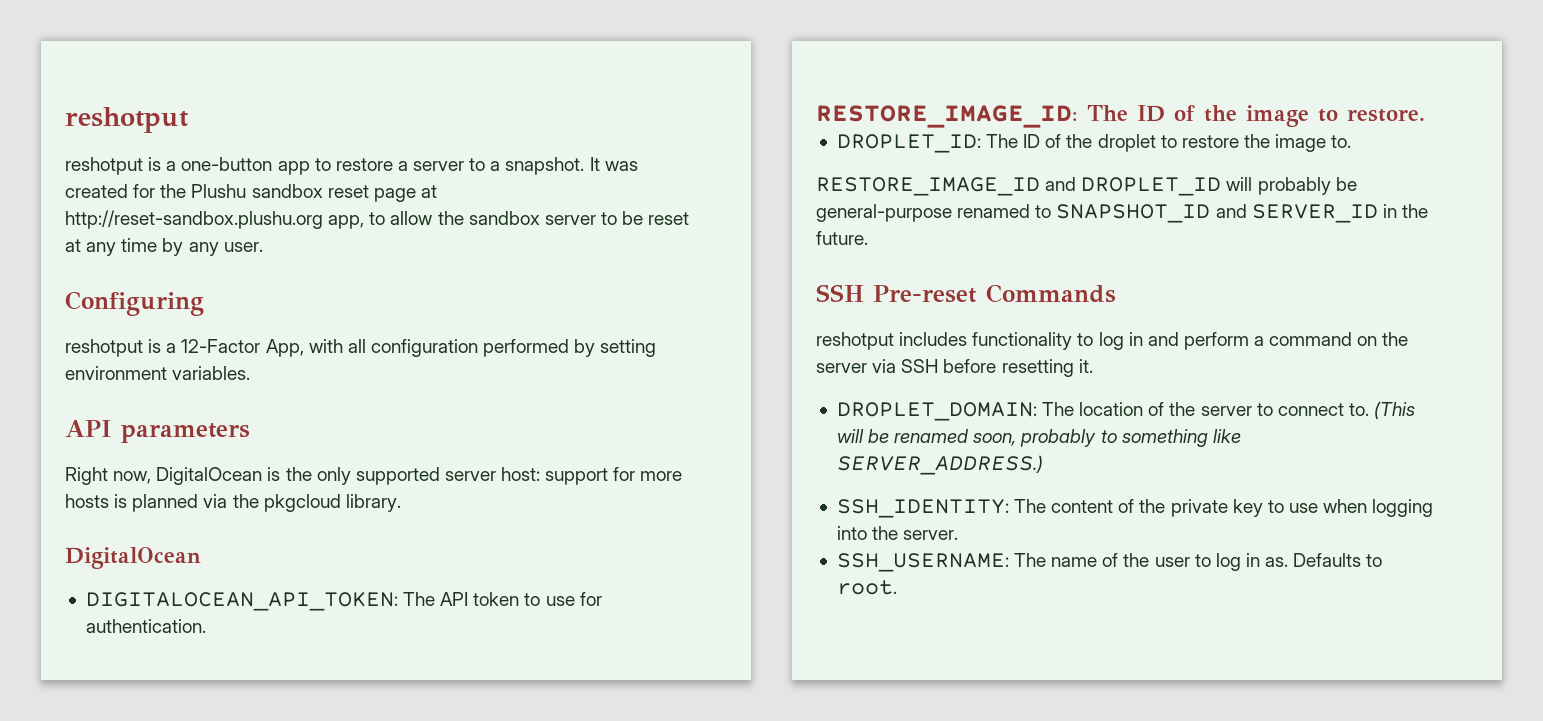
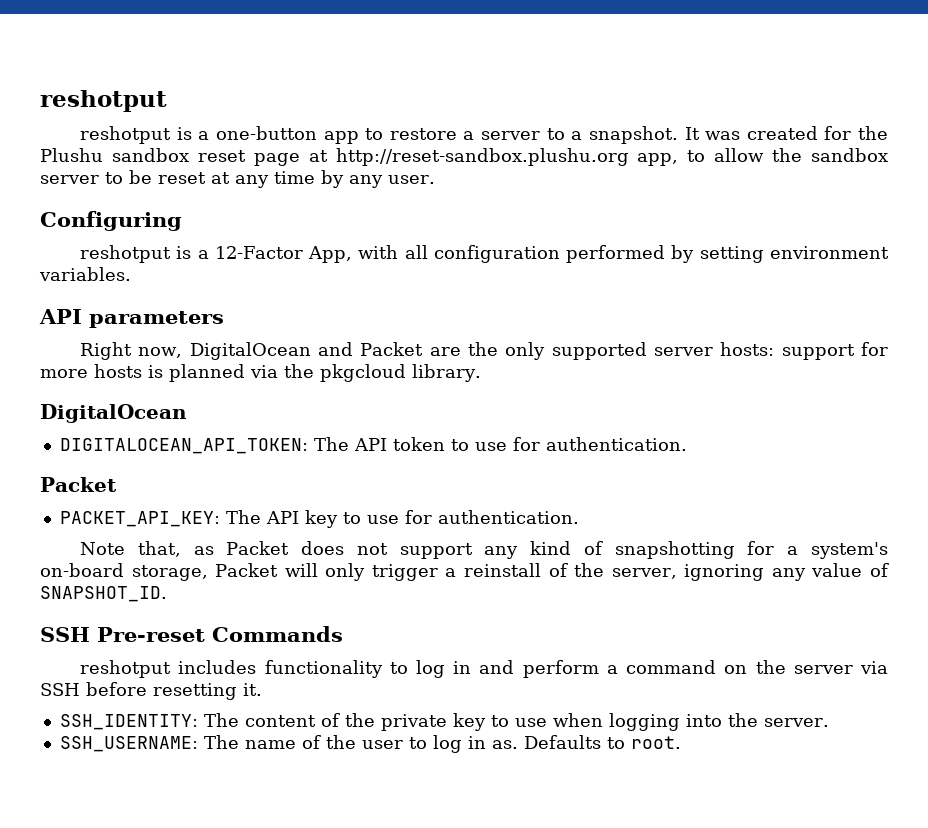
- Right now, DigitalOcean is the only supported server host: support for more hosts is planned via the pkgcloud library.
+ Right now, DigitalOcean and Packet are the only supported server hosts: support for more hosts is planned via the pkgcloud library.
  DIGITALOCEAN_API_TOKEN: The API token to use for authentication.
- RESTORE_IMAGE_ID: The ID of the image to restore.
- DROPLET_ID: The ID of the droplet to restore the image to.
- RESTORE_IMAGE_ID and DROPLET_ID will probably be general-purpose renamed to SNAPSHOT_ID and SERVER_ID in the future.
+ Packet
+ PACKET_API_KEY: The API key to use for authentication.
+ Note that, as Packet does not support any kind of snapshotting for a system's on-board storage, Packet will only trigger a reinstall of the server, ignoring any value of SNAPSHOT_ID.
- DROPLET_DOMAIN: The location of the server to connect to. (This will be renamed soon, probably to something like SERVER_ADDRESS.)

